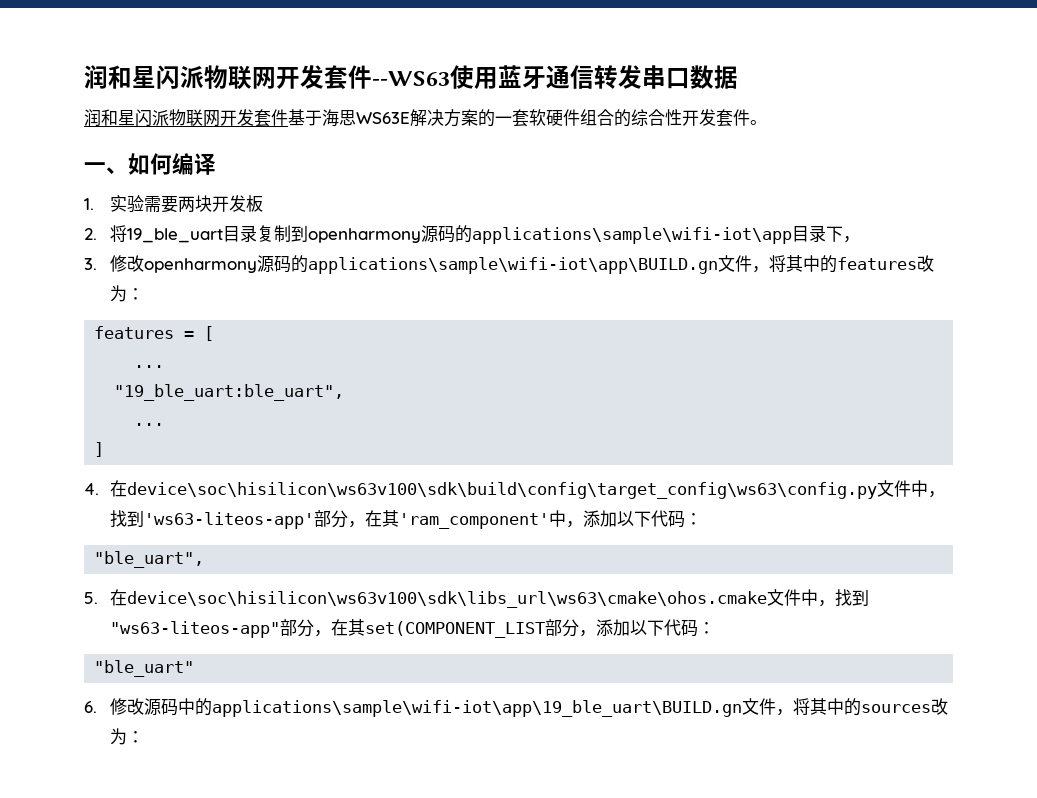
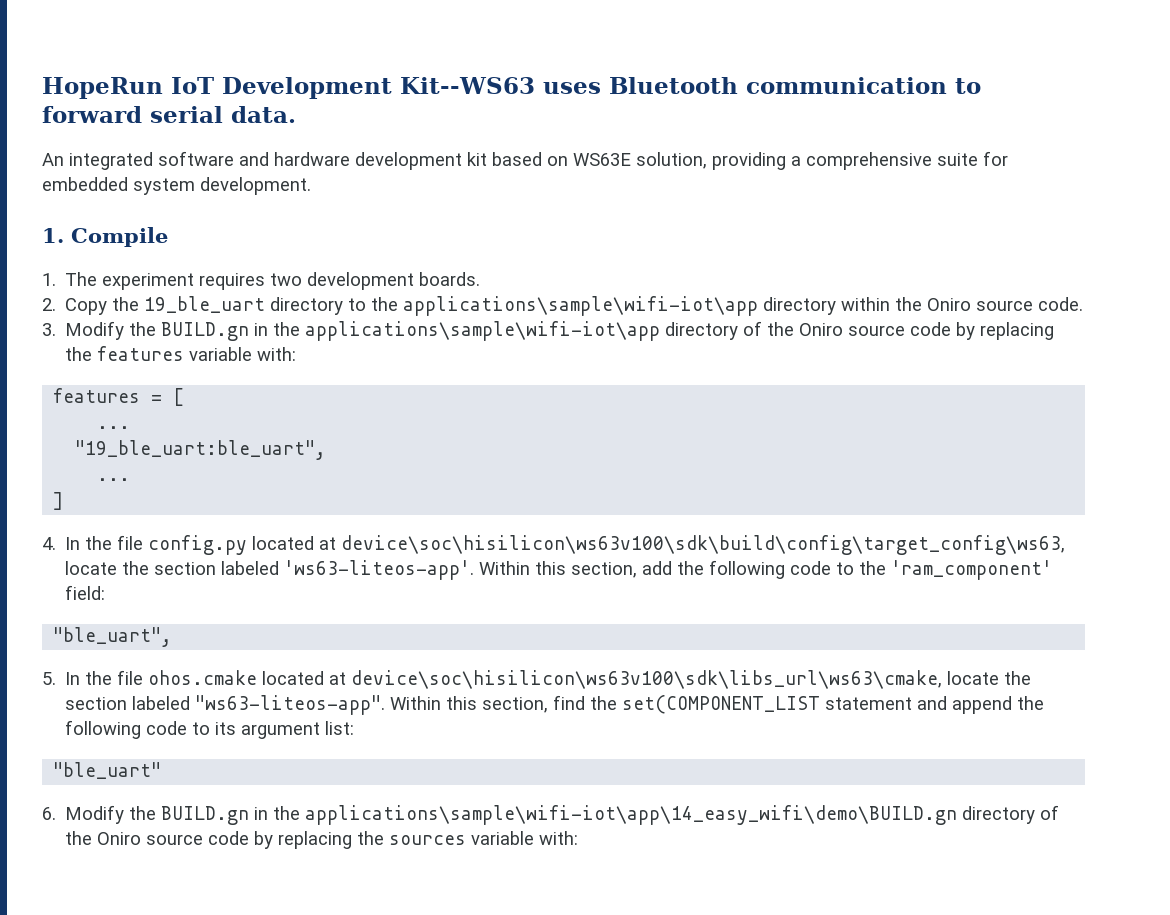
- 润和星闪派物联网开发套件--WS63使用蓝牙通信转发串口数据
- 润和星闪派物联网开发套件基于海思WS63E解决方案的一套软硬件组合的综合性开发套件。
- 一、如何编译
- 1.实验需要两块开发板
- 2.将19_ble_uart目录复制到openharmony源码的applications\sample\wifi-iot\app目录下，
- 3.修改openharmony源码的applications\sample\wifi-iot\app\BUILD.gn文件，将其中的features改为：
+ HopeRun IoT Development Kit--WS63 uses Bluetooth communication to forward serial data.
+ An integrated software and hardware development kit based on WS63E solution, providing a comprehensive suite for embedded system development.
+ 1. Compile
+ 1. The experiment requires two development boards.
+ 2. Copy the 19_ble_uart directory to the applications\sample\wifi-iot\app directory within the Oniro source code.
+ 3. Modify the BUILD.gn in the applications\sample\wifi-iot\app directory of the Oniro source code by replacing the features variable with:
- 4.在device\soc\hisilicon\ws63v100\sdk\build\config\target_config\ws63\config.py文件中，找到'ws63-liteos-app'部分，在其'ram_component'中，添加以下代码：
+ 4. In the file config.py located at device\soc\hisilicon\ws63v100\sdk\build\config\target_config\ws63, locate the section labeled 'ws63-liteos-app'. Within this section, add the following code to the 'ram_component' field:
  "ble_uart",
- 5.在device\soc\hisilicon\ws63v100\sdk\libs_url\ws63\cmake\ohos.cmake文件中，找到"ws63-liteos-app"部分，在其set(COMPONENT_LIST部分，添加以下代码：
+ 5. In the file ohos.cmake located at device\soc\hisilicon\ws63v100\sdk\libs_url\ws63\cmake, locate the section labeled "ws63-liteos-app". Within this section, find the set(COMPONENT_LIST statement and append the following code to its argument list:
  "ble_uart"
- 6.修改源码中的applications\sample\wifi-iot\app\19_ble_uart\BUILD.gn文件，将其中的sources改为：
+ 6. Modify the BUILD.gn in the applications\sample\wifi-iot\app\14_easy_wifi\demo\BUILD.gn directory of the Oniro source code by replacing the sources variable with:

